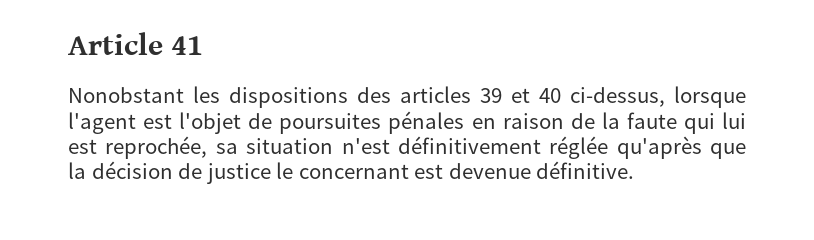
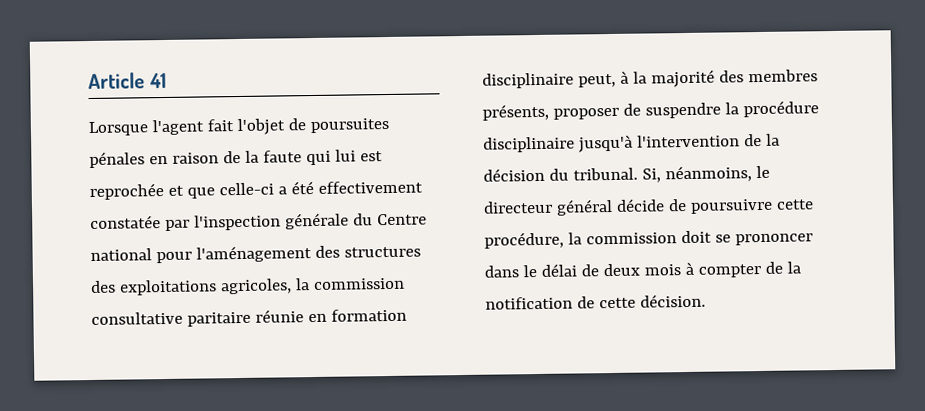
- Nonobstant les dispositions des articles 39 et 40 ci-dessus, lorsque l'agent est l'objet de poursuites pénales en raison de la faute qui lui est reprochée, sa situation n'est définitivement réglée qu'après que la décision de justice le concernant est devenue définitive.
+ Lorsque l'agent fait l'objet de poursuites pénales en raison de la faute qui lui est reprochée et que celle-ci a été effectivement constatée par l'inspection générale du Centre national pour l'aménagement des structures des exploitations agricoles, la commission consultative paritaire réunie en formation disciplinaire peut, à la majorité des membres présents, proposer de suspendre la procédure disciplinaire jusqu'à l'intervention de la décision du tribunal. Si, néanmoins, le directeur général décide de poursuivre cette procédure, la commission doit se prononcer dans le délai de deux mois à compter de la notification de cette décision.

